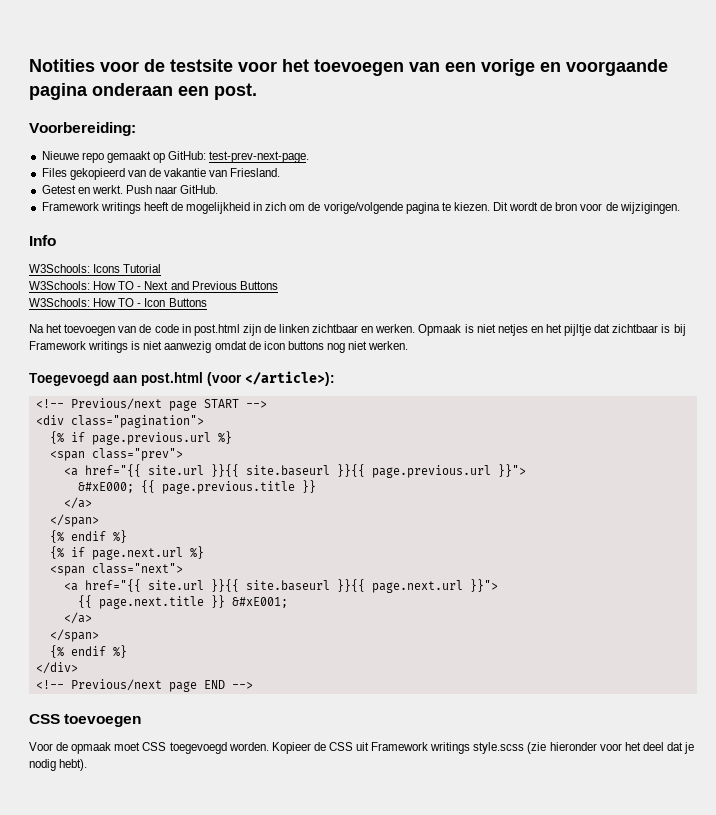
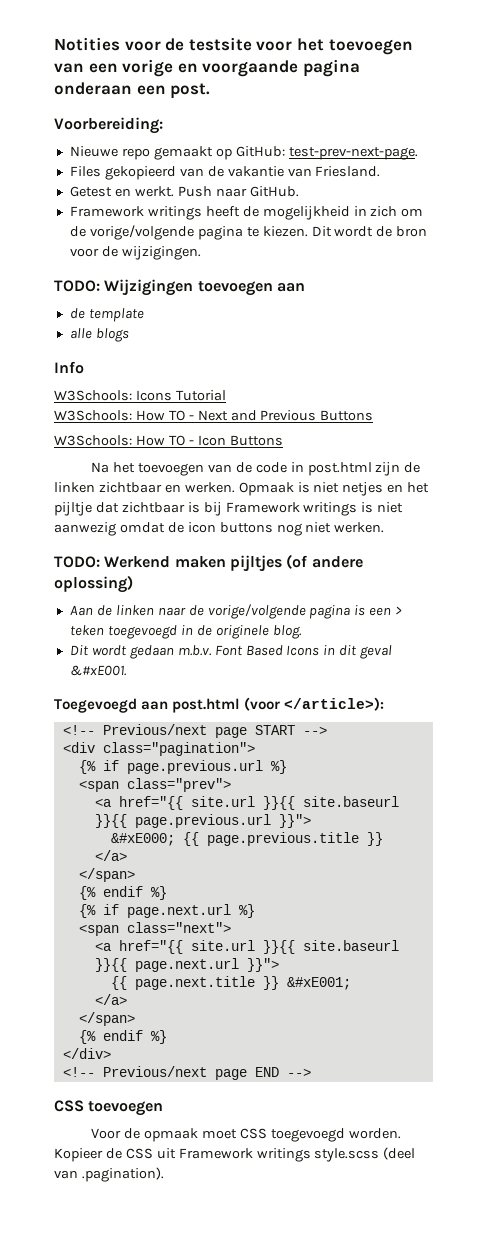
+ TODO: Wijzigingen toevoegen aan
+ de template
+ alle blogs
+ TODO: Werkend maken pijltjes (of andere oplossing)
+ Aan de linken naar de vorige/volgende pagina is een > teken toegevoegd in de originele blog.
+ Dit wordt gedaan m.b.v. Font Based Icons in dit geval &#xE001.
- Kopieer de CSS uit Framework writings style.scss (zie hieronder voor het deel dat je nodig hebt).
+ Kopieer de CSS uit Framework writings style.scss (deel van .pagination).

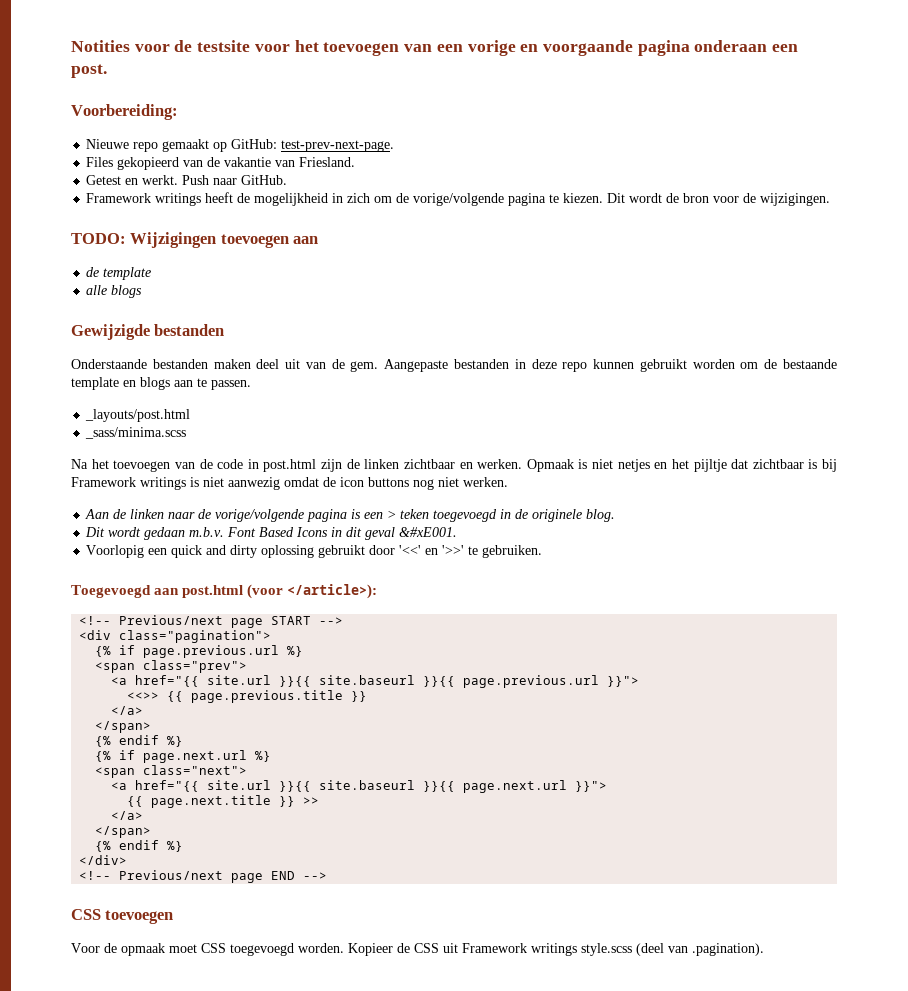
- Info
- W3Schools: Icons Tutorial
- W3Schools: How TO - Next and Previous Buttons
- W3Schools: How TO - Icon Buttons
+ Gewijzigde bestanden
+ Onderstaande bestanden maken deel uit van de gem. Aangepaste bestanden in deze repo kunnen gebruikt worden om de bestaande template en blogs aan te passen.
+ _layouts/post.html
+ _sass/minima.scss
- TODO: Werkend maken pijltjes (of andere oplossing)
+ Voorlopig een quick and dirty oplossing gebruikt door '<<' en '>>' te gebruiken.
- &#xE000; {{ page.previous.title }}
+ <<>> {{ page.previous.title }}
- {{ page.next.title }} &#xE001;
+ {{ page.next.title }} >>

